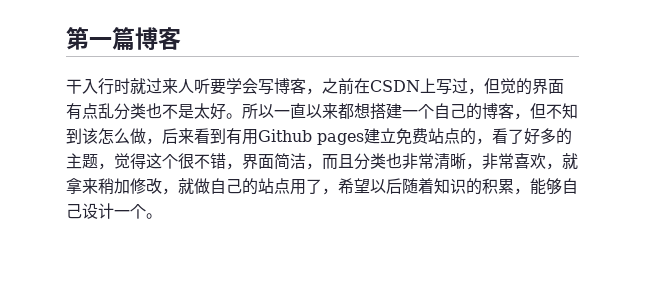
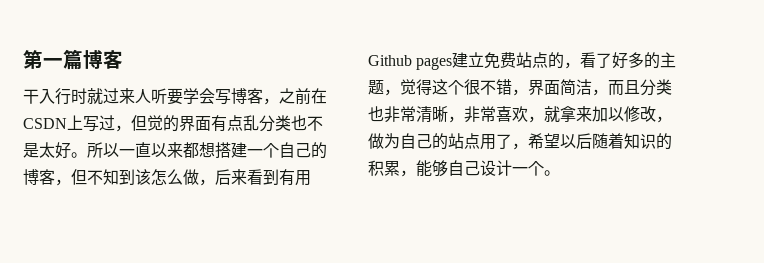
- 所以一直以来都想搭建一个自己的博客，但不知到该怎么做，后来看到有用Github pages建立免费站点的，看了好多的主题，觉得这个很不错，界面简洁，而且分类也非常清晰，非常喜欢，就拿来稍加修改，就做自己的站点用了，希望以后随着知识的积累，能够自己设计一个。
+ 所以一直以来都想搭建一个自己的博客，但不知到该怎么做，后来看到有用Github pages建立免费站点的，看了好多的主题，觉得这个很不错，界面简洁，而且分类也非常清晰，非常喜欢，就拿来加以修改，做为自己的站点用了，希望以后随着知识的积累，能够自己设计一个。

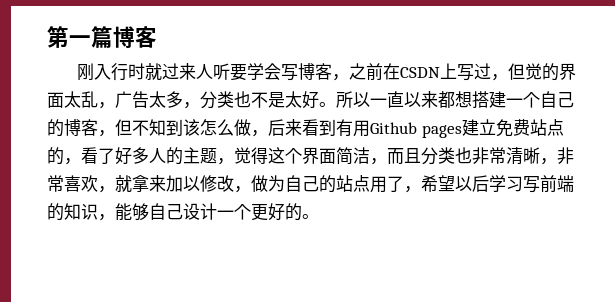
- 干入行时就过来人听要学会写博客，之前在CSDN上写过，但觉的界面有点乱分类也不是太好。
+ 刚入行时就过来人听要学会写博客，之前在CSDN上写过，但觉的界面太乱，广告太多，分类也不是太好。
- 所以一直以来都想搭建一个自己的博客，但不知到该怎么做，后来看到有用Github pages建立免费站点的，看了好多的主题，觉得这个很不错，界面简洁，而且分类也非常清晰，非常喜欢，就拿来加以修改，做为自己的站点用了，希望以后随着知识的积累，能够自己设计一个。
+ 所以一直以来都想搭建一个自己的博客，但不知到该怎么做，后来看到有用Github pages建立免费站点的，看了好多人的主题，觉得这个界面简洁，而且分类也非常清晰，非常喜欢，就拿来加以修改，做为自己的站点用了，希望以后学习写前端的知识，能够自己设计一个更好的。

